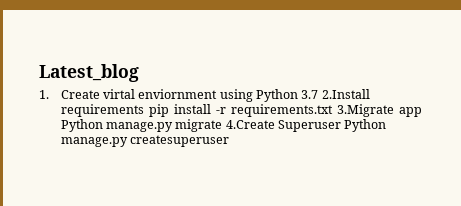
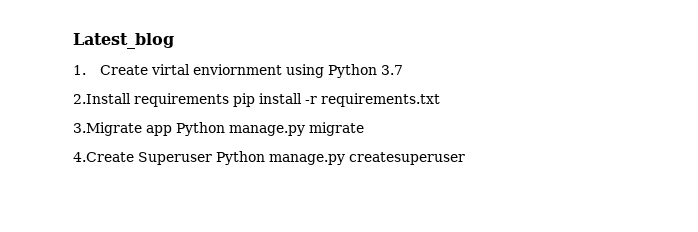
- 1. Create virtal enviornment using Python 3.7 2.Install requirements pip install -r requirements.txt 3.Migrate app Python manage.py migrate 4.Create Superuser Python manage.py createsuperuser
+ 1. Create virtal enviornment using Python 3.7
+ 2.Install requirements pip install -r requirements.txt
+ 3.Migrate app Python manage.py migrate
+ 4.Create Superuser Python manage.py createsuperuser

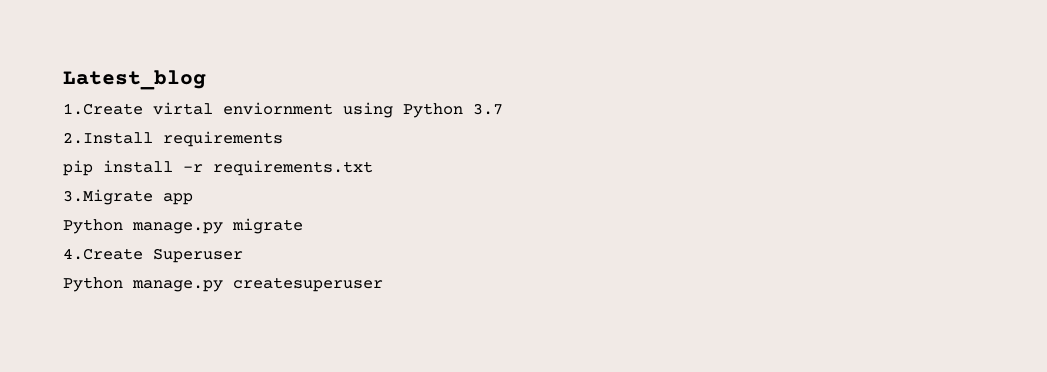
- 1. Create virtal enviornment using Python 3.7
+ 1.Create virtal enviornment using Python 3.7
- 2.Install requirements pip install -r requirements.txt
+ 2.Install requirements
+ pip install -r requirements.txt
- 3.Migrate app Python manage.py migrate
+ 3.Migrate app
+ Python manage.py migrate
- 4.Create Superuser Python manage.py createsuperuser
+ 4.Create Superuser
+ Python manage.py createsuperuser

